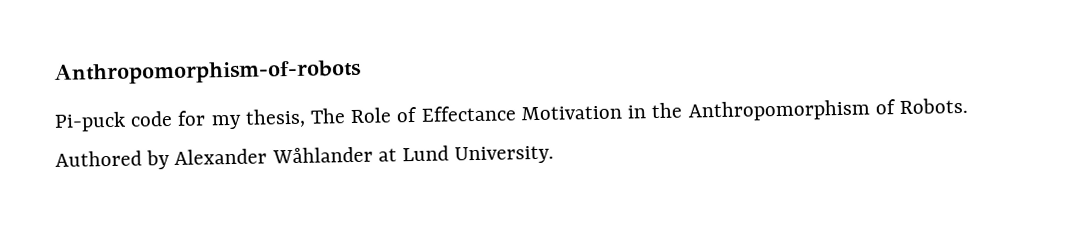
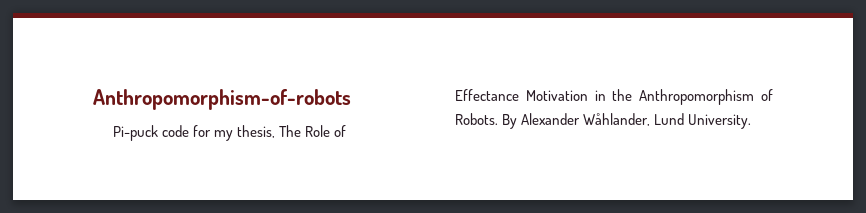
- Authored by Alexander Wåhlander at Lund University.
+ By Alexander Wåhlander, Lund University.

